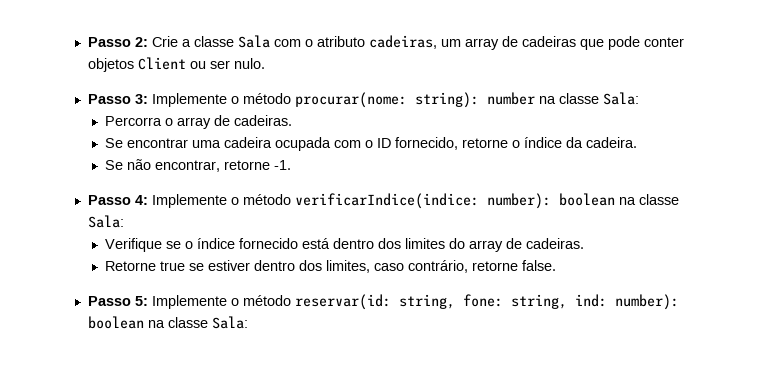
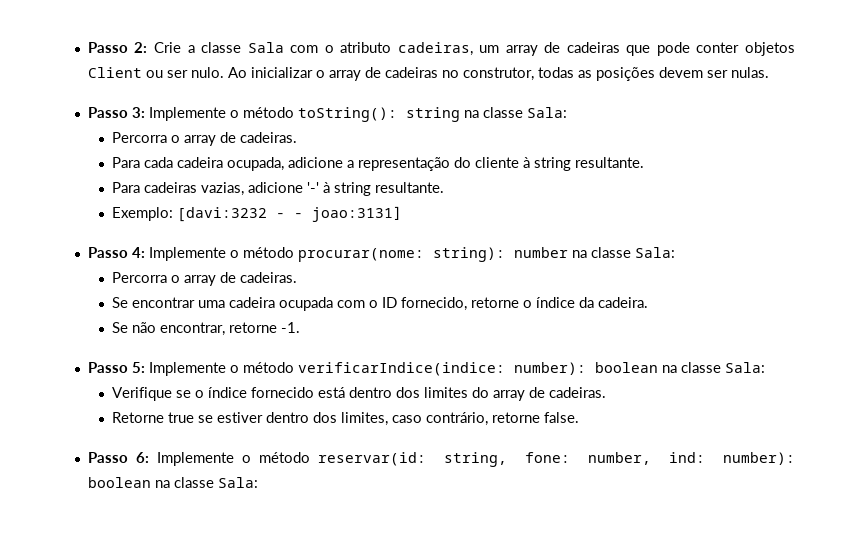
+ Ao inicializar o array de cadeiras no construtor, todas as posições devem ser nulas.
- Passo 3: Implemente o método procurar(nome: string): number na classe Sala:
+ Passo 3: Implemente o método toString(): string na classe Sala:
+ Percorra o array de cadeiras.
+ Para cada cadeira ocupada, adicione a representação do cliente à string resultante.
+ Para cadeiras vazias, adicione '-' à string resultante.
+ Exemplo: [davi:3232 - - joao:3131]
+ Passo 4: Implemente o método procurar(nome: string): number na classe Sala:
- Passo 4: Implemente o método verificarIndice(indice: number): boolean na classe Sala:
+ Passo 5: Implemente o método verificarIndice(indice: number): boolean na classe Sala:
- Passo 5: Implemente o método reservar(id: string, fone: string, ind: number): boolean na classe Sala:
+ Passo 6: Implemente o método reservar(id: string, fone: number, ind: number): boolean na classe Sala:

